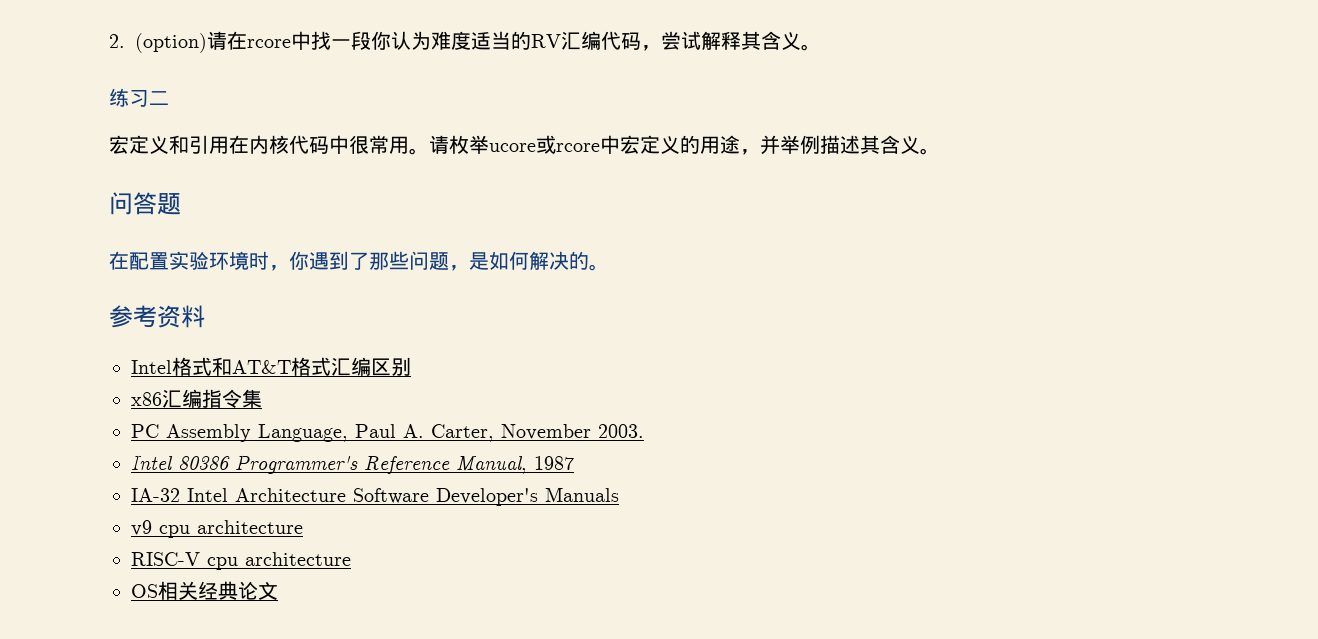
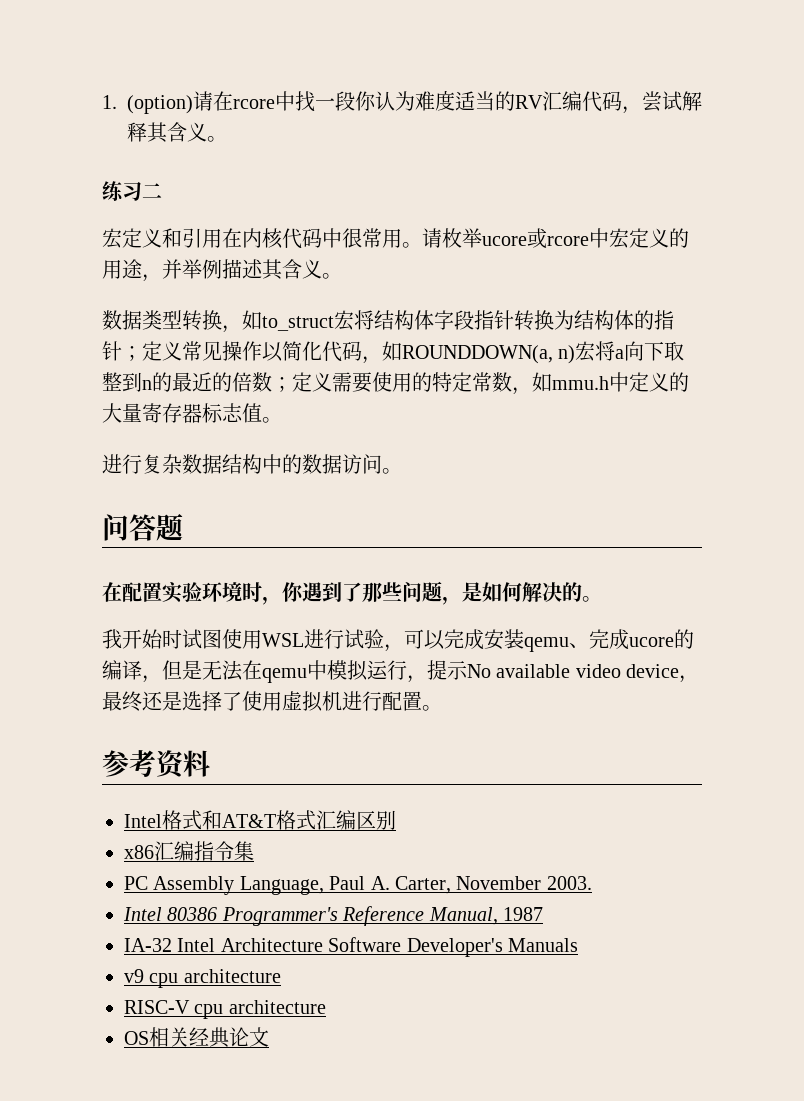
- 2. (option)请在rcore中找一段你认为难度适当的RV汇编代码，尝试解释其含义。
+ 1. (option)请在rcore中找一段你认为难度适当的RV汇编代码，尝试解释其含义。
+ 数据类型转换，如to_struct宏将结构体字段指针转换为结构体的指针；定义常见操作以简化代码，如ROUNDDOWN(a, n)宏将a向下取整到n的最近的倍数；定义需要使用的特定常数，如mmu.h中定义的大量寄存器标志值。
+ 进行复杂数据结构中的数据访问。
+ 我开始时试图使用WSL进行试验，可以完成安装qemu、完成ucore的编译，但是无法在qemu中模拟运行，提示No available video device，最终还是选择了使用虚拟机进行配置。

